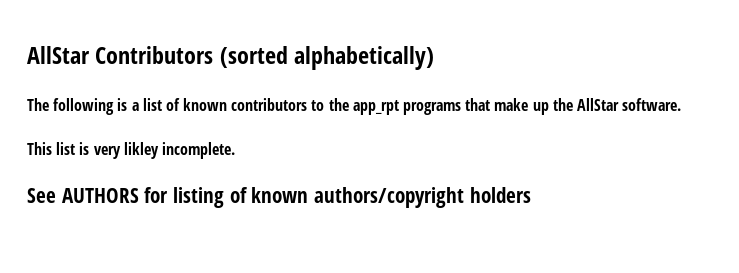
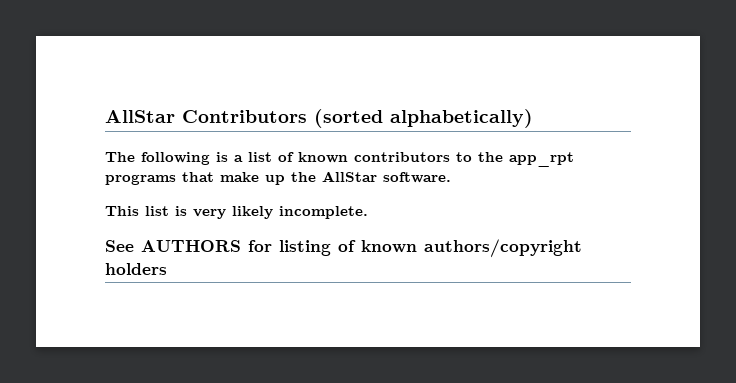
- This list is very likley incomplete.
+ This list is very likely incomplete.

